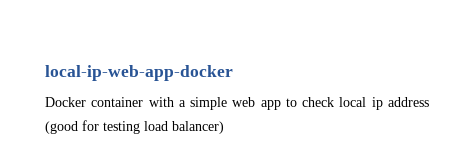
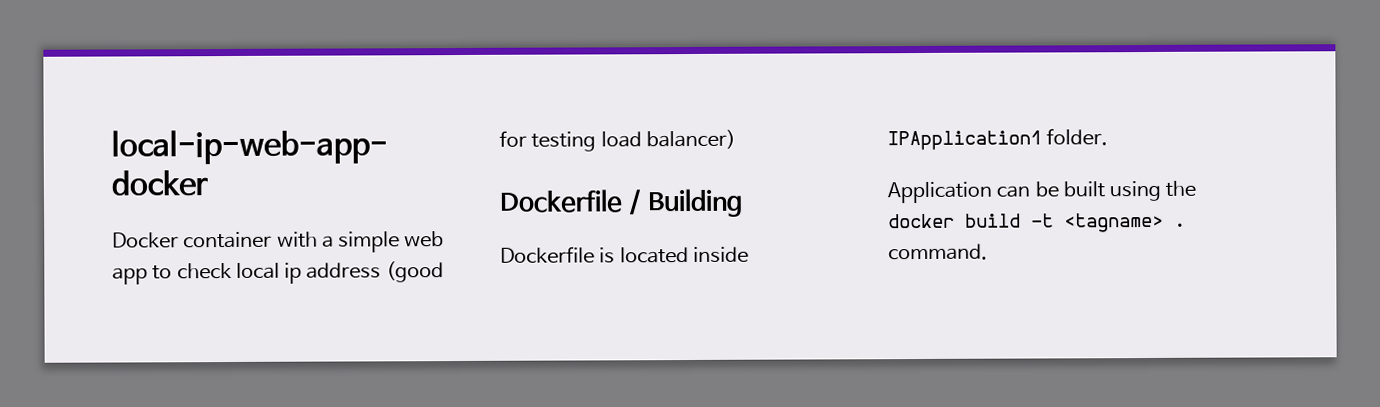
+ Dockerfile / Building
+ Dockerfile is located inside IPApplication1 folder.
+ Application can be built using the docker build -t <tagname> . command.

